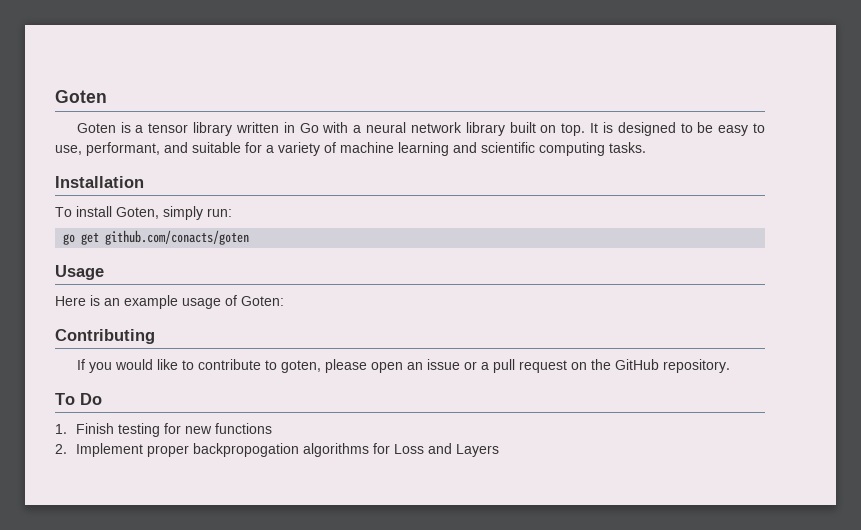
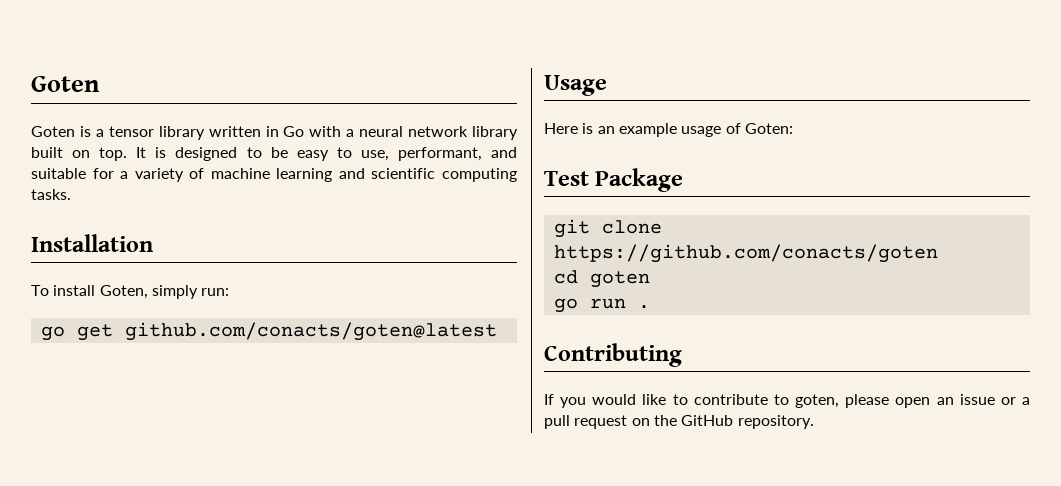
- go get github.com/conacts/goten
+ go get github.com/conacts/goten@latest
+ Test Package
+ git clone https://github.com/conacts/goten
+ cd goten
+ go run .
- To Do
- 1. Finish testing for new functions
- 2. Implement proper backpropogation algorithms for Loss and Layers

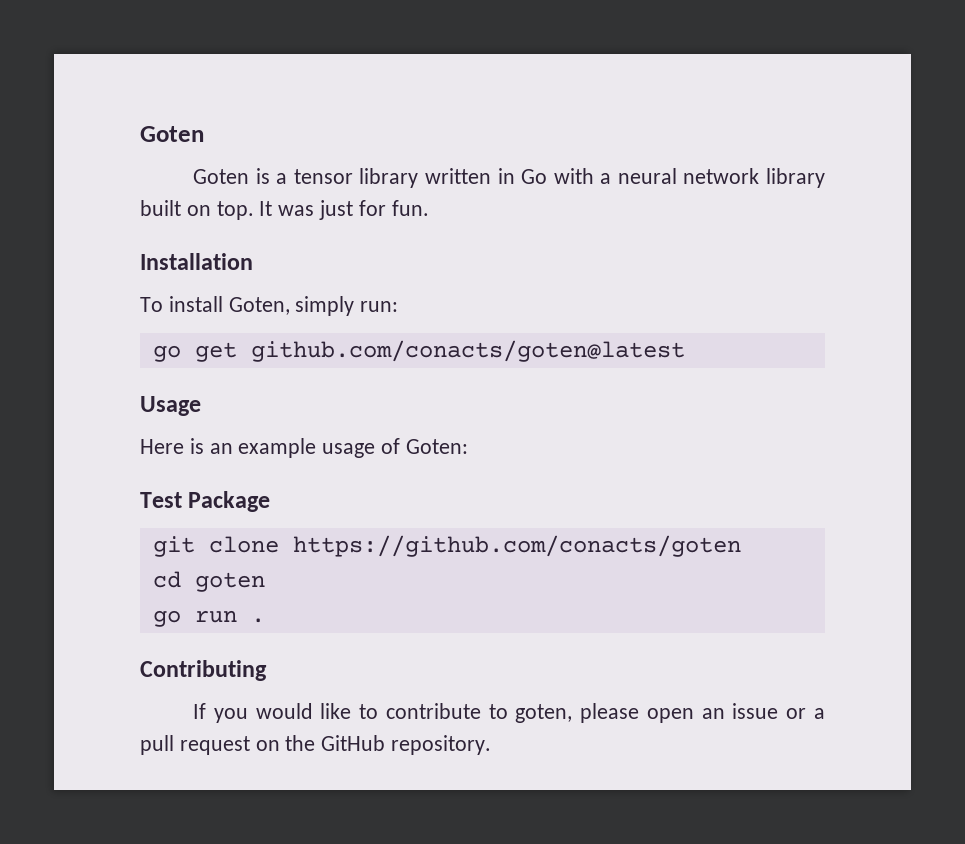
- It is designed to be easy to use, performant, and suitable for a variety of machine learning and scientific computing tasks.
+ It was just for fun.

